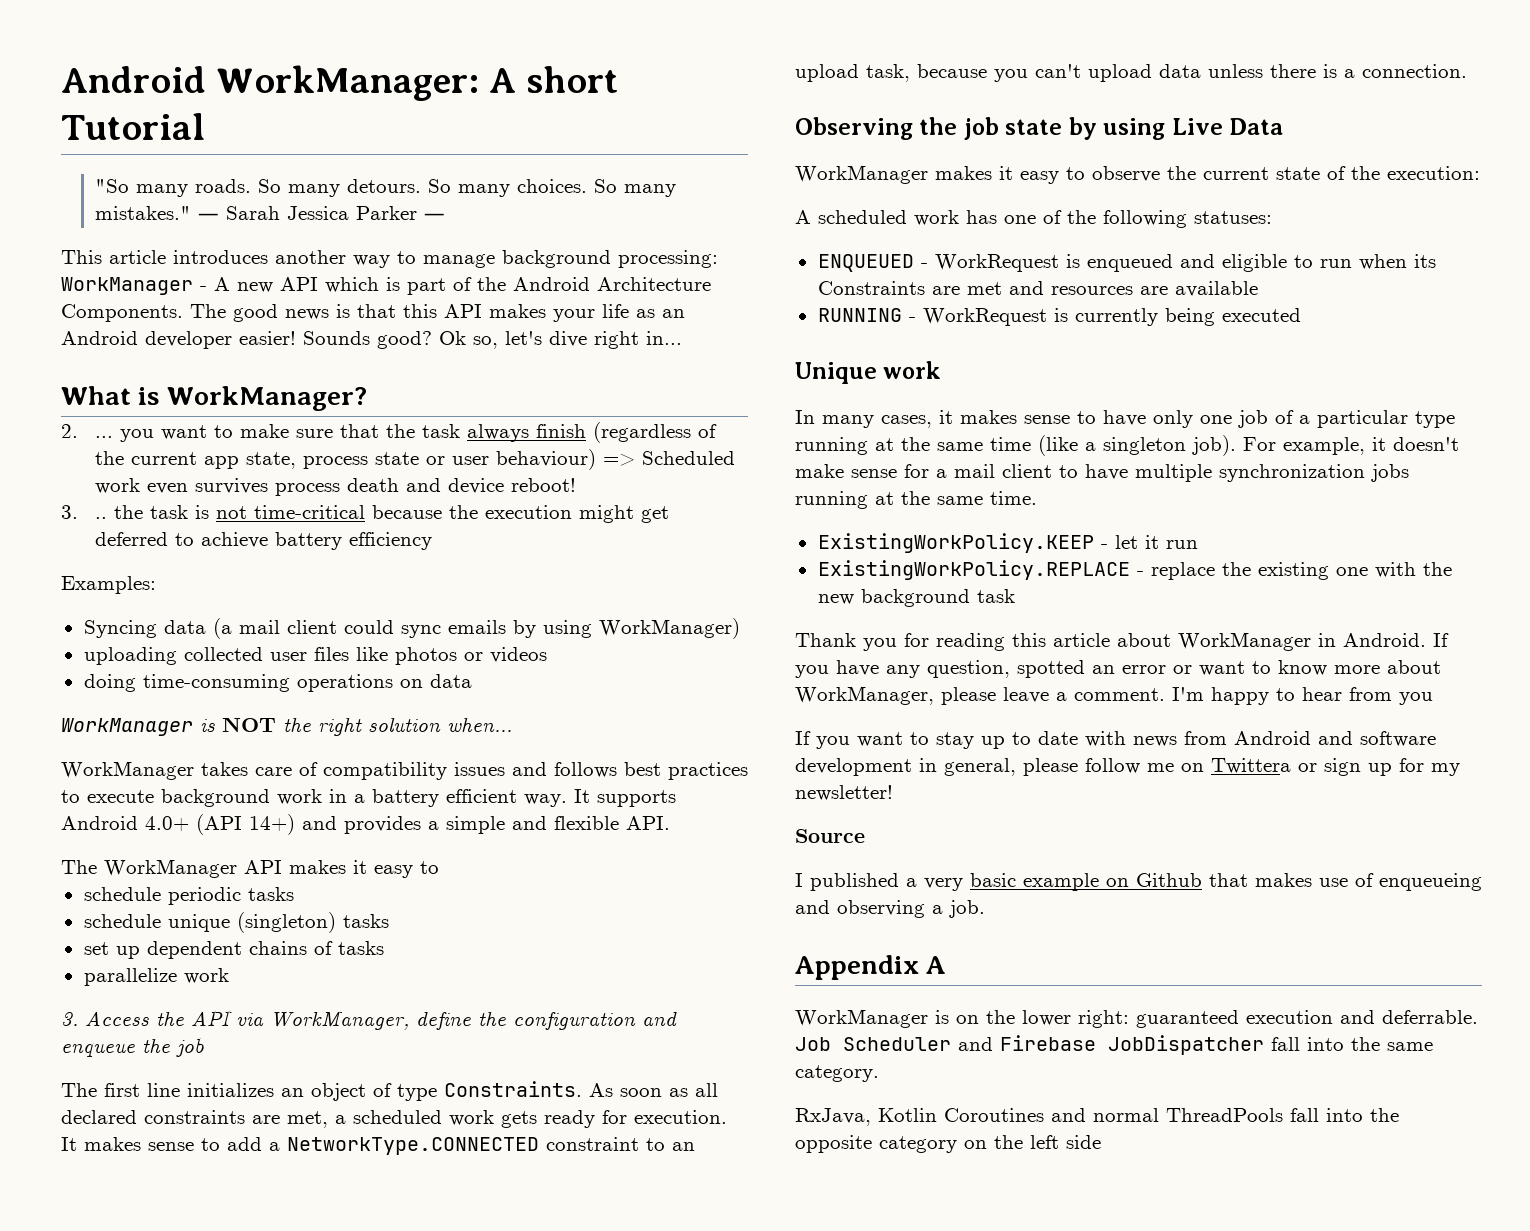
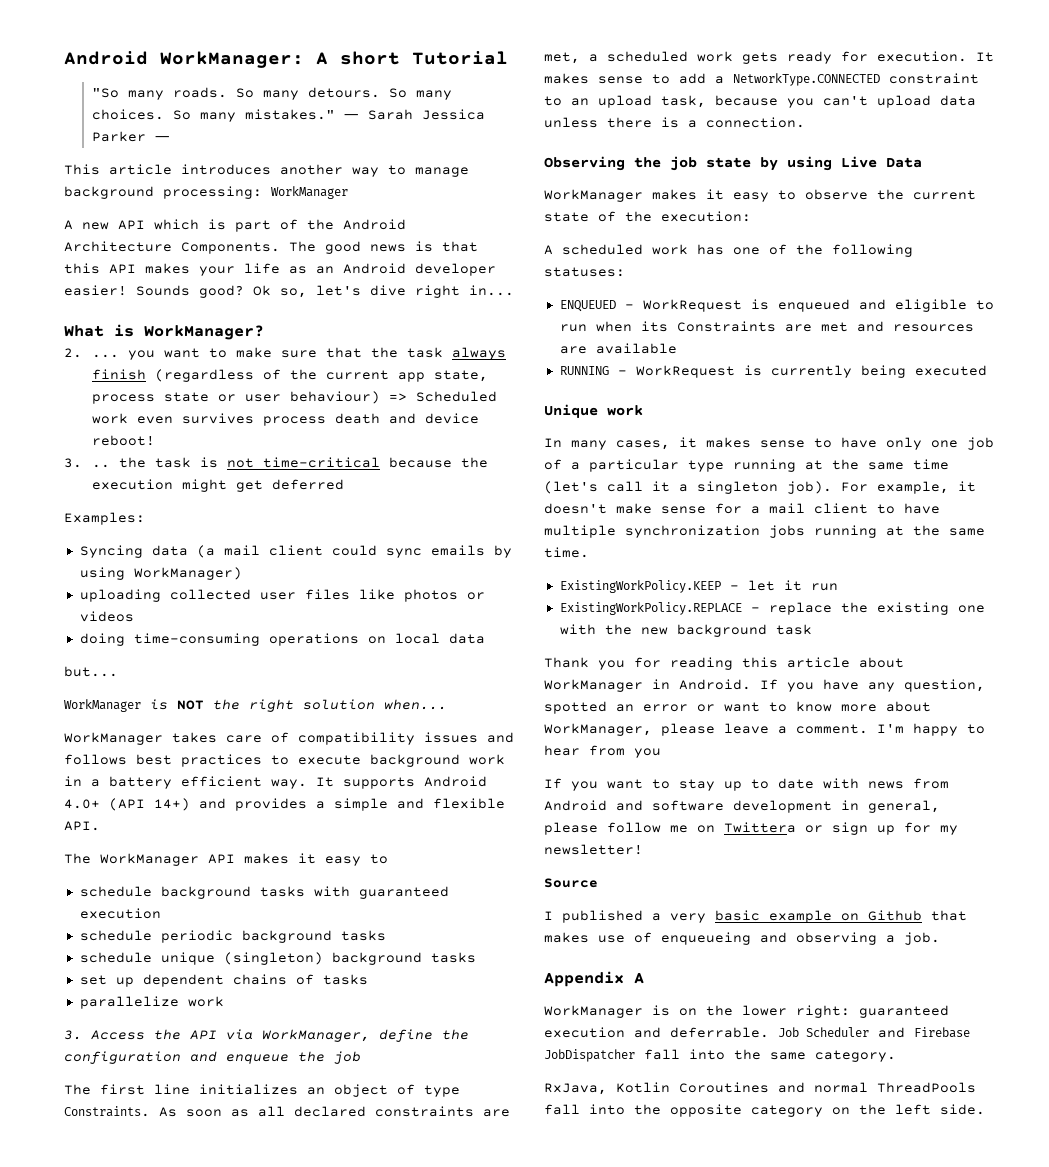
- This article introduces another way to manage background processing: WorkManager - A new API which is part of the Android Architecture Components.
+ This article introduces another way to manage background processing: WorkManager
+ A new API which is part of the Android Architecture Components.
- 3. .. the task is not time-critical because the execution might get deferred to achieve battery efficiency
+ 3. .. the task is not time-critical because the execution might get deferred
- doing time-consuming operations on data
+ doing time-consuming operations on local data
+ but...
+ schedule background tasks with guaranteed execution
- schedule periodic tasks
+ schedule periodic background tasks
- schedule unique (singleton) tasks
+ schedule unique (singleton) background tasks
- In many cases, it makes sense to have only one job of a particular type running at the same time (like a singleton job).
+ In many cases, it makes sense to have only one job of a particular type running at the same time (let's call it a singleton job).
- RxJava, Kotlin Coroutines and normal ThreadPools fall into the opposite category on the left side
+ RxJava, Kotlin Coroutines and normal ThreadPools fall into the opposite category on the left side.

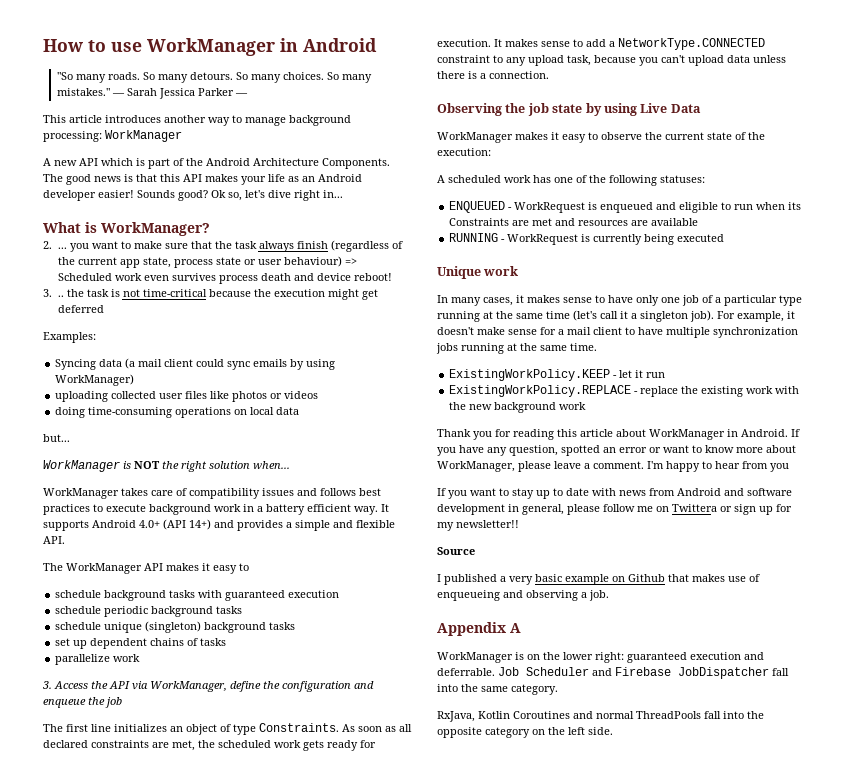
- Android WorkManager: A short Tutorial
+ How to use WorkManager in Android
- As soon as all declared constraints are met, a scheduled work gets ready for execution.
+ As soon as all declared constraints are met, the scheduled work gets ready for execution.
- It makes sense to add a NetworkType.CONNECTED constraint to an upload task, because you can't upload data unless there is a connection.
+ It makes sense to add a NetworkType.CONNECTED constraint to any upload task, because you can't upload data unless there is a connection.
- ExistingWorkPolicy.REPLACE - replace the existing one with the new background task
+ ExistingWorkPolicy.REPLACE - replace the existing work with the new background work
- If you want to stay up to date with news from Android and software development in general, please follow me on Twittera or sign up for my newsletter!
+ If you want to stay up to date with news from Android and software development in general, please follow me on Twittera or sign up for my newsletter!!

